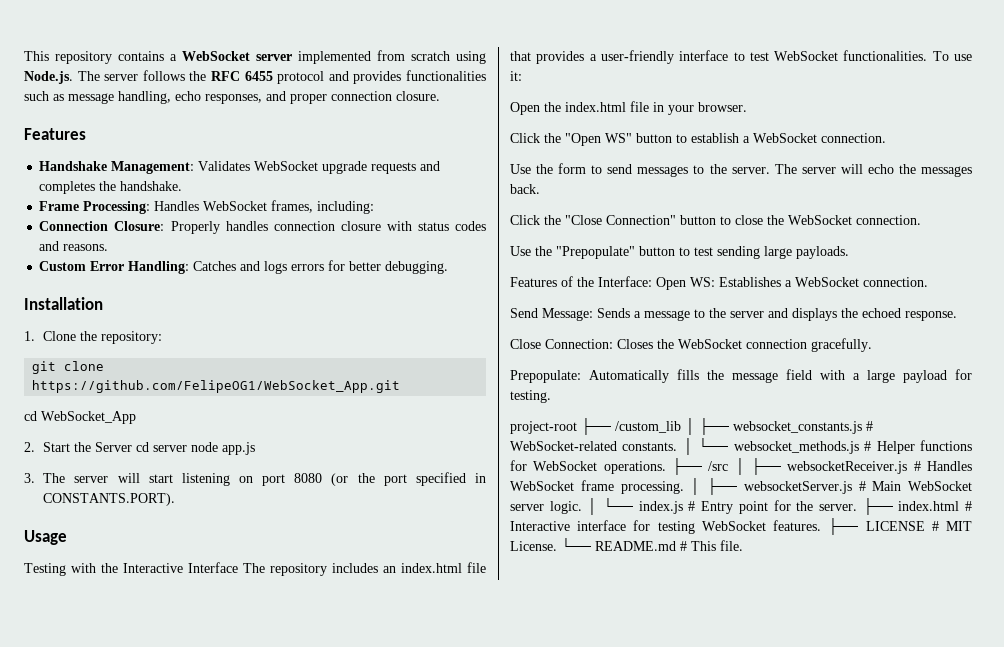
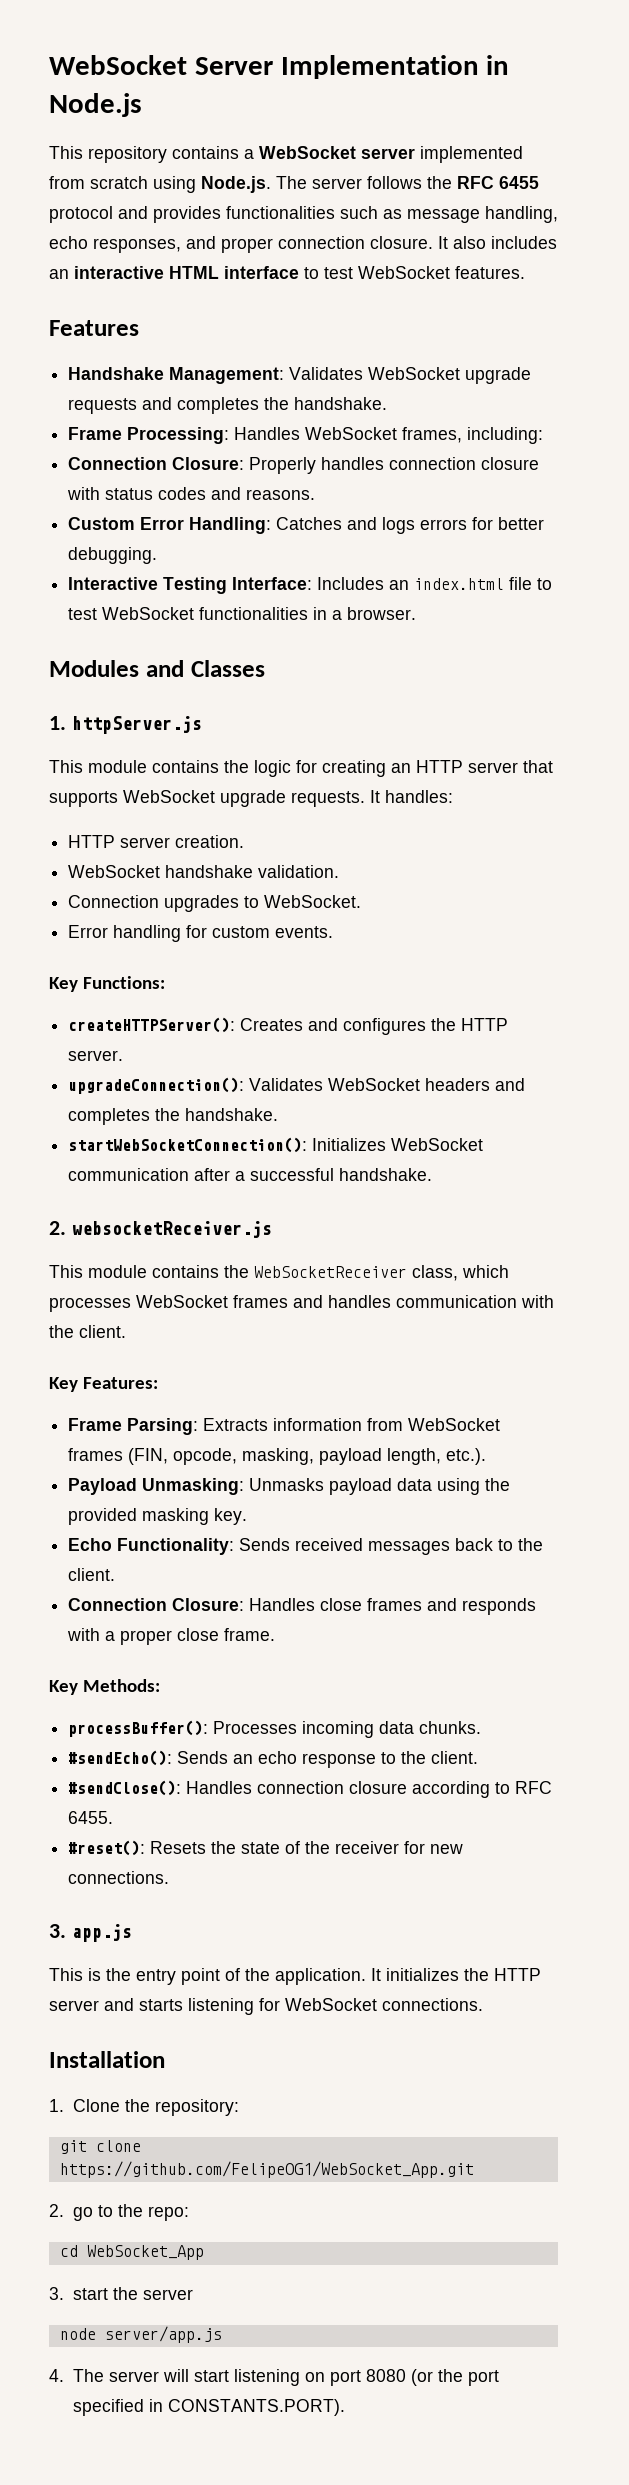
+ WebSocket Server Implementation in Node.js
+ It also includes an interactive HTML interface to test WebSocket features.
+ Interactive Testing Interface: Includes an index.html file to test WebSocket functionalities in a browser.
+ Modules and Classes
+ 1. httpServer.js
+ This module contains the logic for creating an HTTP server that supports WebSocket upgrade requests. It handles:
+ HTTP server creation.
+ WebSocket handshake validation.
+ Connection upgrades to WebSocket.
+ Error handling for custom events.
+ Key Functions:
+ createHTTPServer(): Creates and configures the HTTP server.
+ upgradeConnection(): Validates WebSocket headers and completes the handshake.
+ startWebSocketConnection(): Initializes WebSocket communication after a successful handshake.
+ 2. websocketReceiver.js
+ This module contains the WebSocketReceiver class, which processes WebSocket frames and handles communication with the client.
+ Key Features:
+ Frame Parsing: Extracts information from WebSocket frames (FIN, opcode, masking, payload length, etc.).
+ Payload Unmasking: Unmasks payload data using the provided masking key.
+ Echo Functionality: Sends received messages back to the client.
+ Connection Closure: Handles close frames and responds with a proper close frame.
+ Key Methods:
+ processBuffer(): Processes incoming data chunks.
+ #sendEcho(): Sends an echo response to the client.
+ #sendClose(): Handles connection closure according to RFC 6455.
+ #reset(): Resets the state of the receiver for new connections.
+ 3. app.js
+ This is the entry point of the application. It initializes the HTTP server and starts listening for WebSocket connections.
+ 2. go to the repo:
  cd WebSocket_App
- 2. Start the Server cd server node app.js
- 3. The server will start listening on port 8080 (or the port specified in CONSTANTS.PORT).
+ 3. start the server
+ node server/app.js
+ 4. The server will start listening on port 8080 (or the port specified in CONSTANTS.PORT).
- Usage
- Testing with the Interactive Interface The repository includes an index.html file that provides a user-friendly interface to test WebSocket functionalities. To use it:
- Open the index.html file in your browser.
- Click the "Open WS" button to establish a WebSocket connection.
- Use the form to send messages to the server. The server will echo the messages back.
- Click the "Close Connection" button to close the WebSocket connection.
- Use the "Prepopulate" button to test sending large payloads.
- Features of the Interface: Open WS: Establishes a WebSocket connection.
- Send Message: Sends a message to the server and displays the echoed response.
- Close Connection: Closes the WebSocket connection gracefully.
- Prepopulate: Automatically fills the message field with a large payload for testing.
- project-root ├── /custom_lib │ ├── websocket_constants.js # WebSocket-related constants. │ └── websocket_methods.js # Helper functions for WebSocket operations. ├── /src │ ├── websocketReceiver.js # Handles WebSocket frame processing. │ ├── websocketServer.js # Main WebSocket server logic. │ └── index.js # Entry point for the server. ├── index.html # Interactive interface for testing WebSocket features. ├── LICENSE # MIT License. └── README.md # This file.

